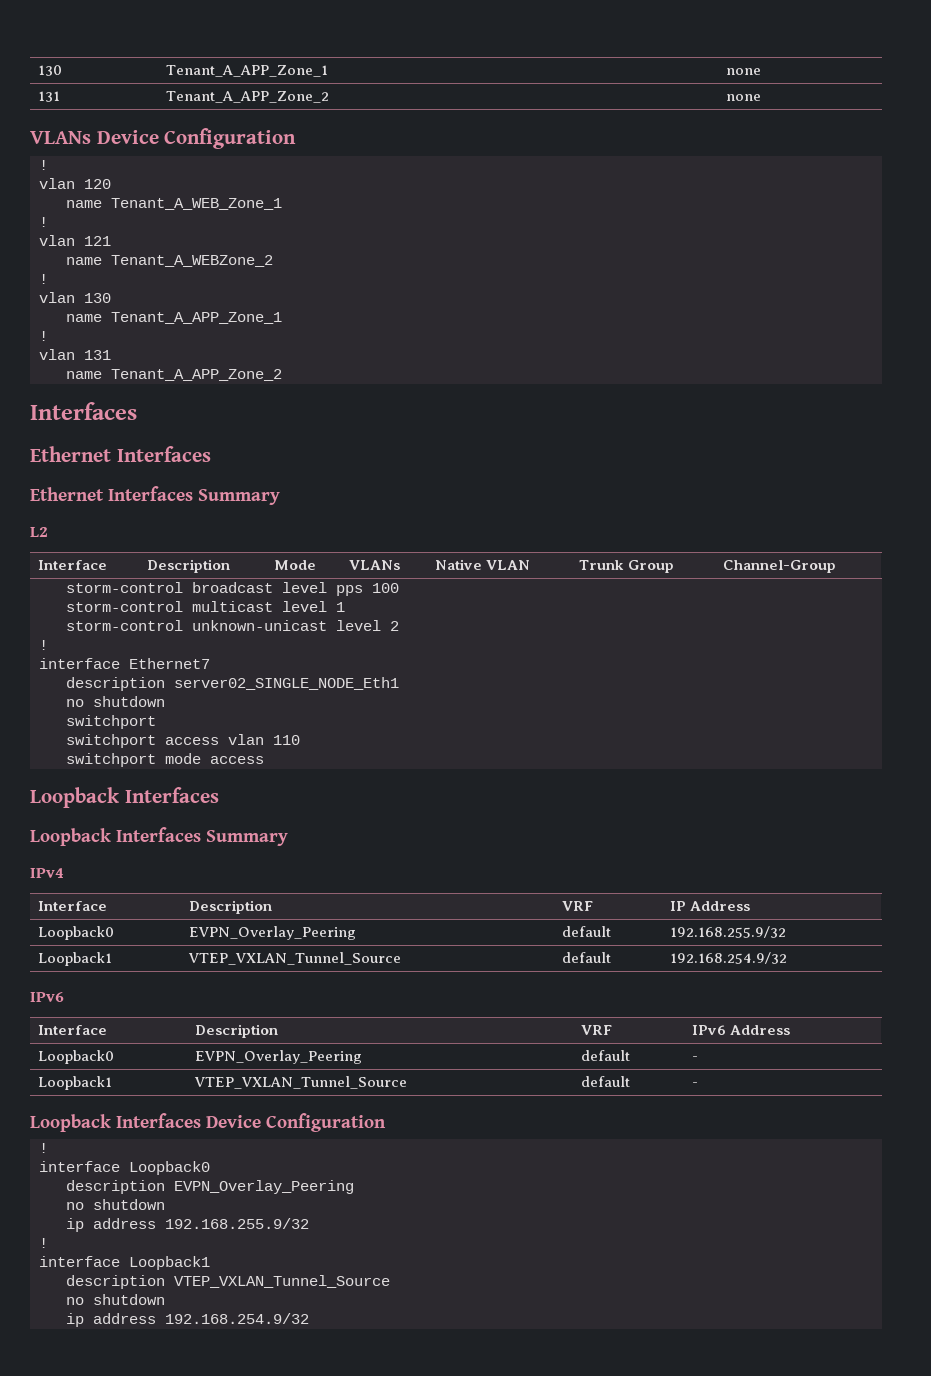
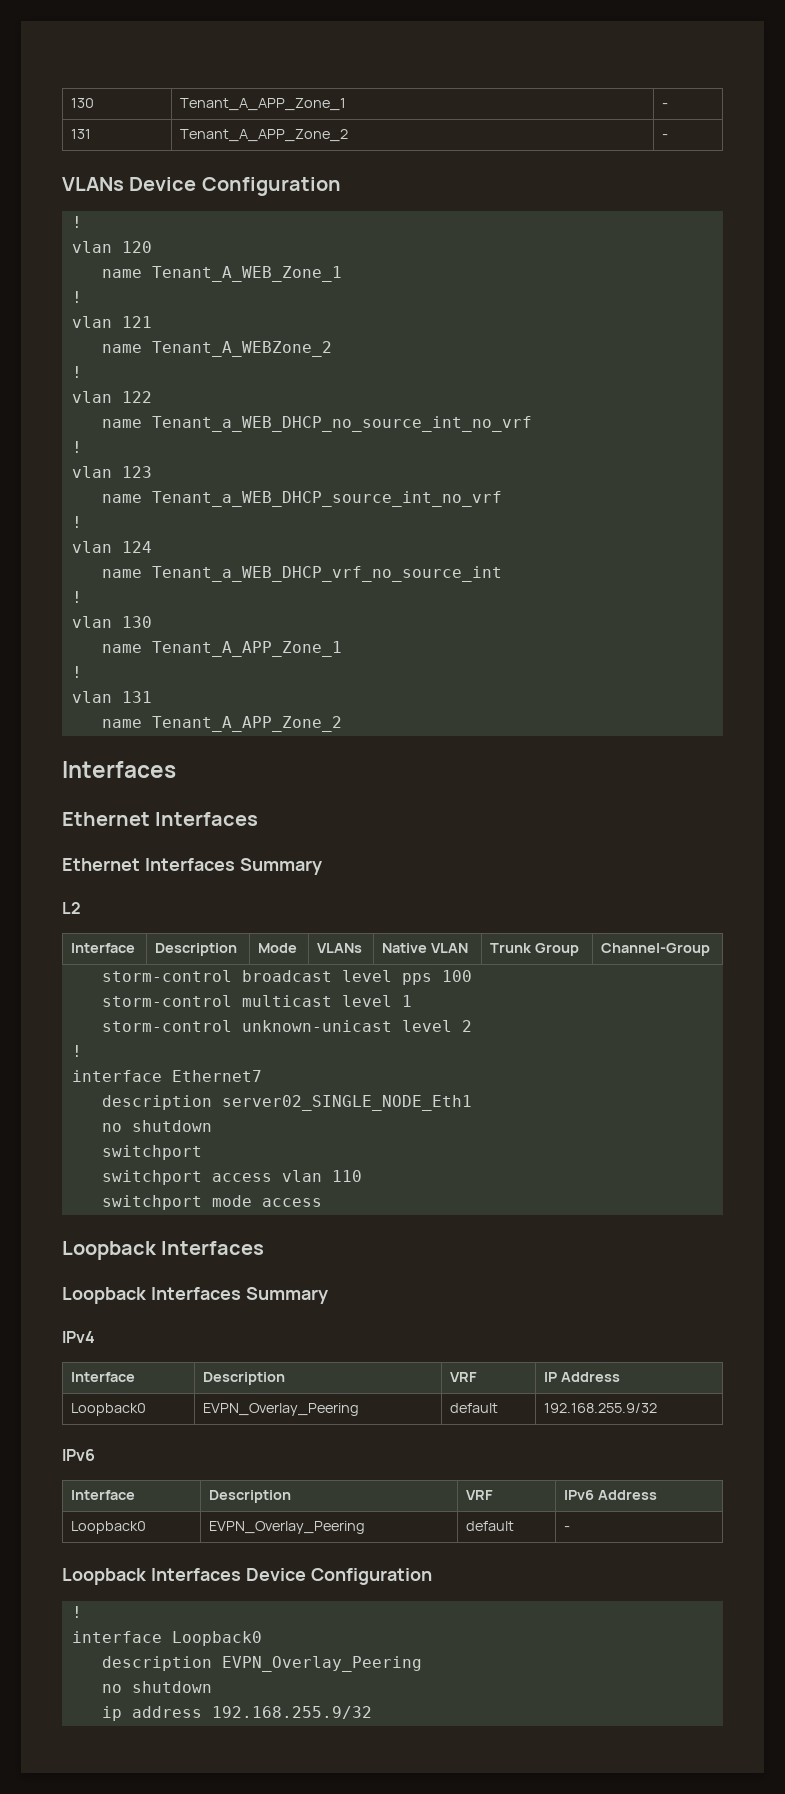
- 130 | Tenant_A_APP_Zone_1 | none
+ 130 | Tenant_A_APP_Zone_1 | -
- 131 | Tenant_A_APP_Zone_2 | none
+ 131 | Tenant_A_APP_Zone_2 | -
+ vlan 122
+ name Tenant_a_WEB_DHCP_no_source_int_no_vrf
+ !
+ vlan 123
+ name Tenant_a_WEB_DHCP_source_int_no_vrf
+ !
+ vlan 124
+ name Tenant_a_WEB_DHCP_vrf_no_source_int
+ !
- Loopback1 | VTEP_VXLAN_Tunnel_Source | default | 192.168.254.9/32
- Loopback1 | VTEP_VXLAN_Tunnel_Source | default | -
  ip address 192.168.255.9/32
- !
- interface Loopback1
- description VTEP_VXLAN_Tunnel_Source
- no shutdown
- ip address 192.168.254.9/32

